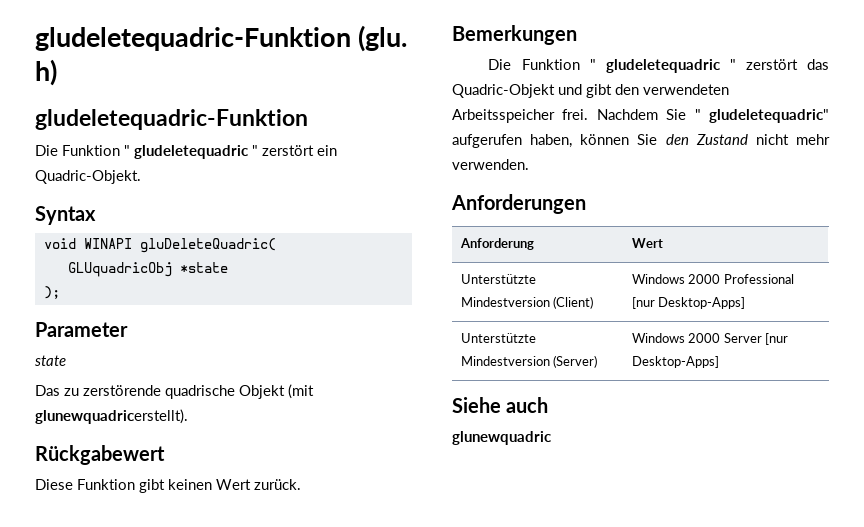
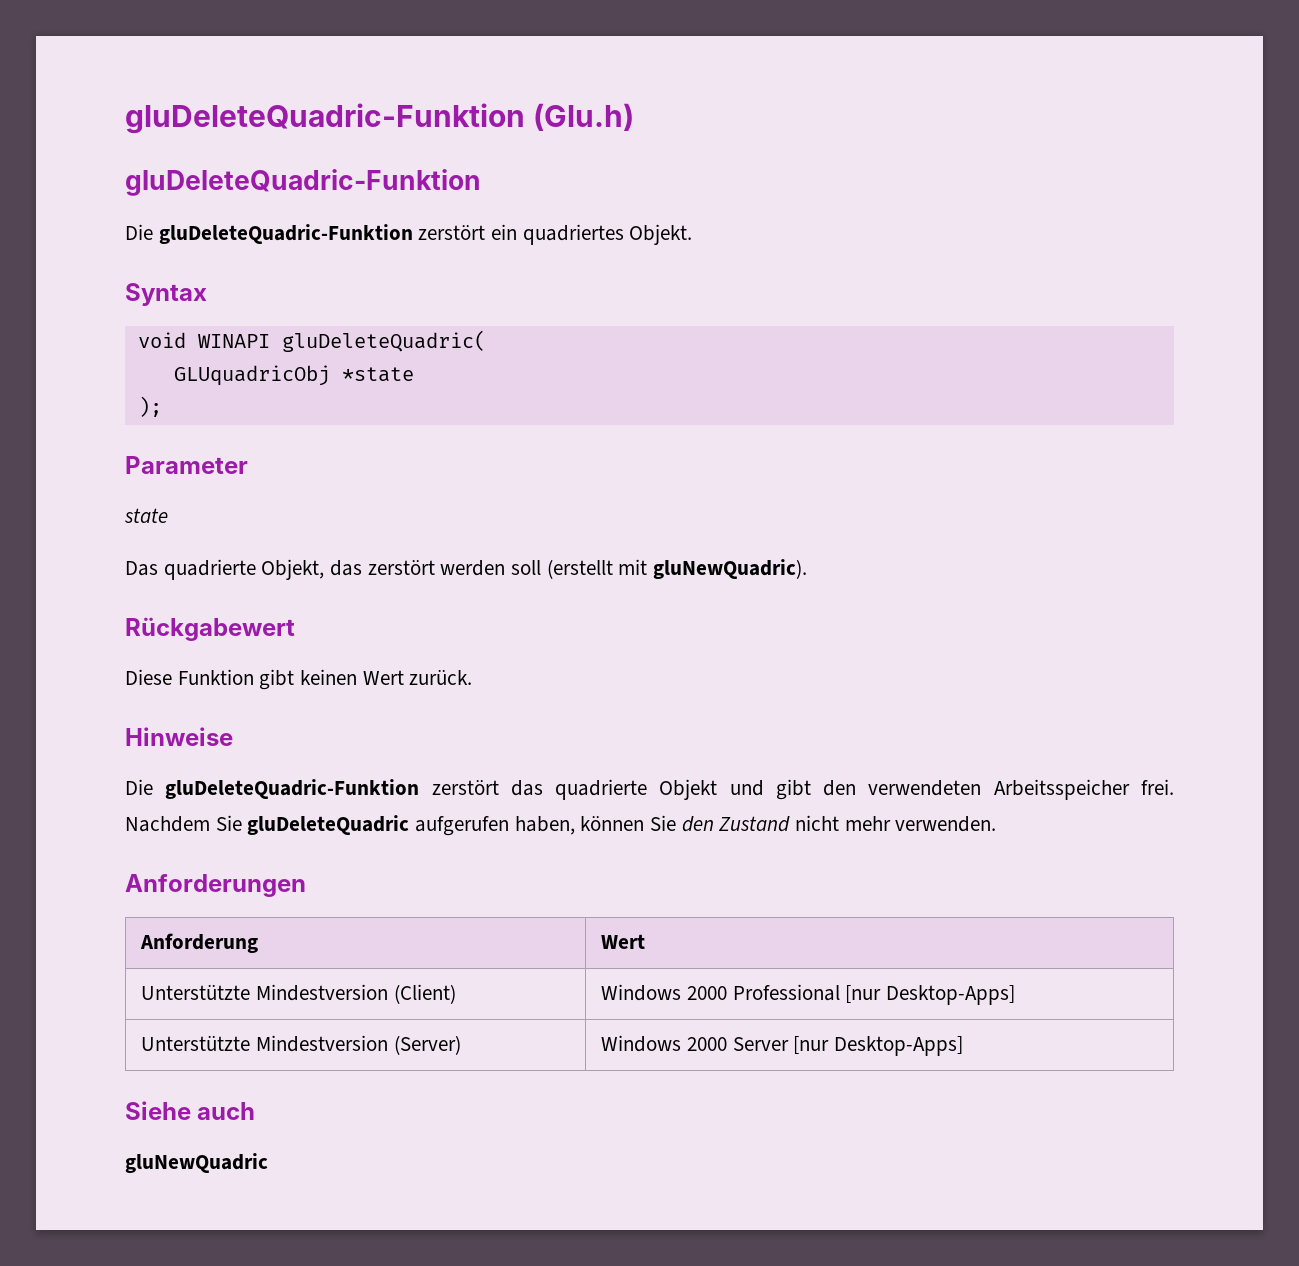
- gludeletequadric-Funktion (glu. h)
- gludeletequadric-Funktion
- Die Funktion " gludeletequadric " zerstört ein Quadric-Objekt.
+ gluDeleteQuadric-Funktion (Glu.h)
+ gluDeleteQuadric-Funktion
+ Die gluDeleteQuadric-Funktion zerstört ein quadriertes Objekt.
- Das zu zerstörende quadrische Objekt (mit glunewquadricerstellt).
+ Das quadrierte Objekt, das zerstört werden soll (erstellt mit gluNewQuadric).
- Bemerkungen
- Die Funktion " gludeletequadric " zerstört das Quadric-Objekt und gibt den verwendeten Arbeitsspeicher frei.
+ Hinweise
+ Die gluDeleteQuadric-Funktion zerstört das quadrierte Objekt und gibt den verwendeten Arbeitsspeicher frei.
- Nachdem Sie " gludeletequadric" aufgerufen haben, können Sie den Zustand nicht mehr verwenden.
+ Nachdem Sie gluDeleteQuadric aufgerufen haben, können Sie den Zustand nicht mehr verwenden.
- glunewquadric
+ gluNewQuadric

